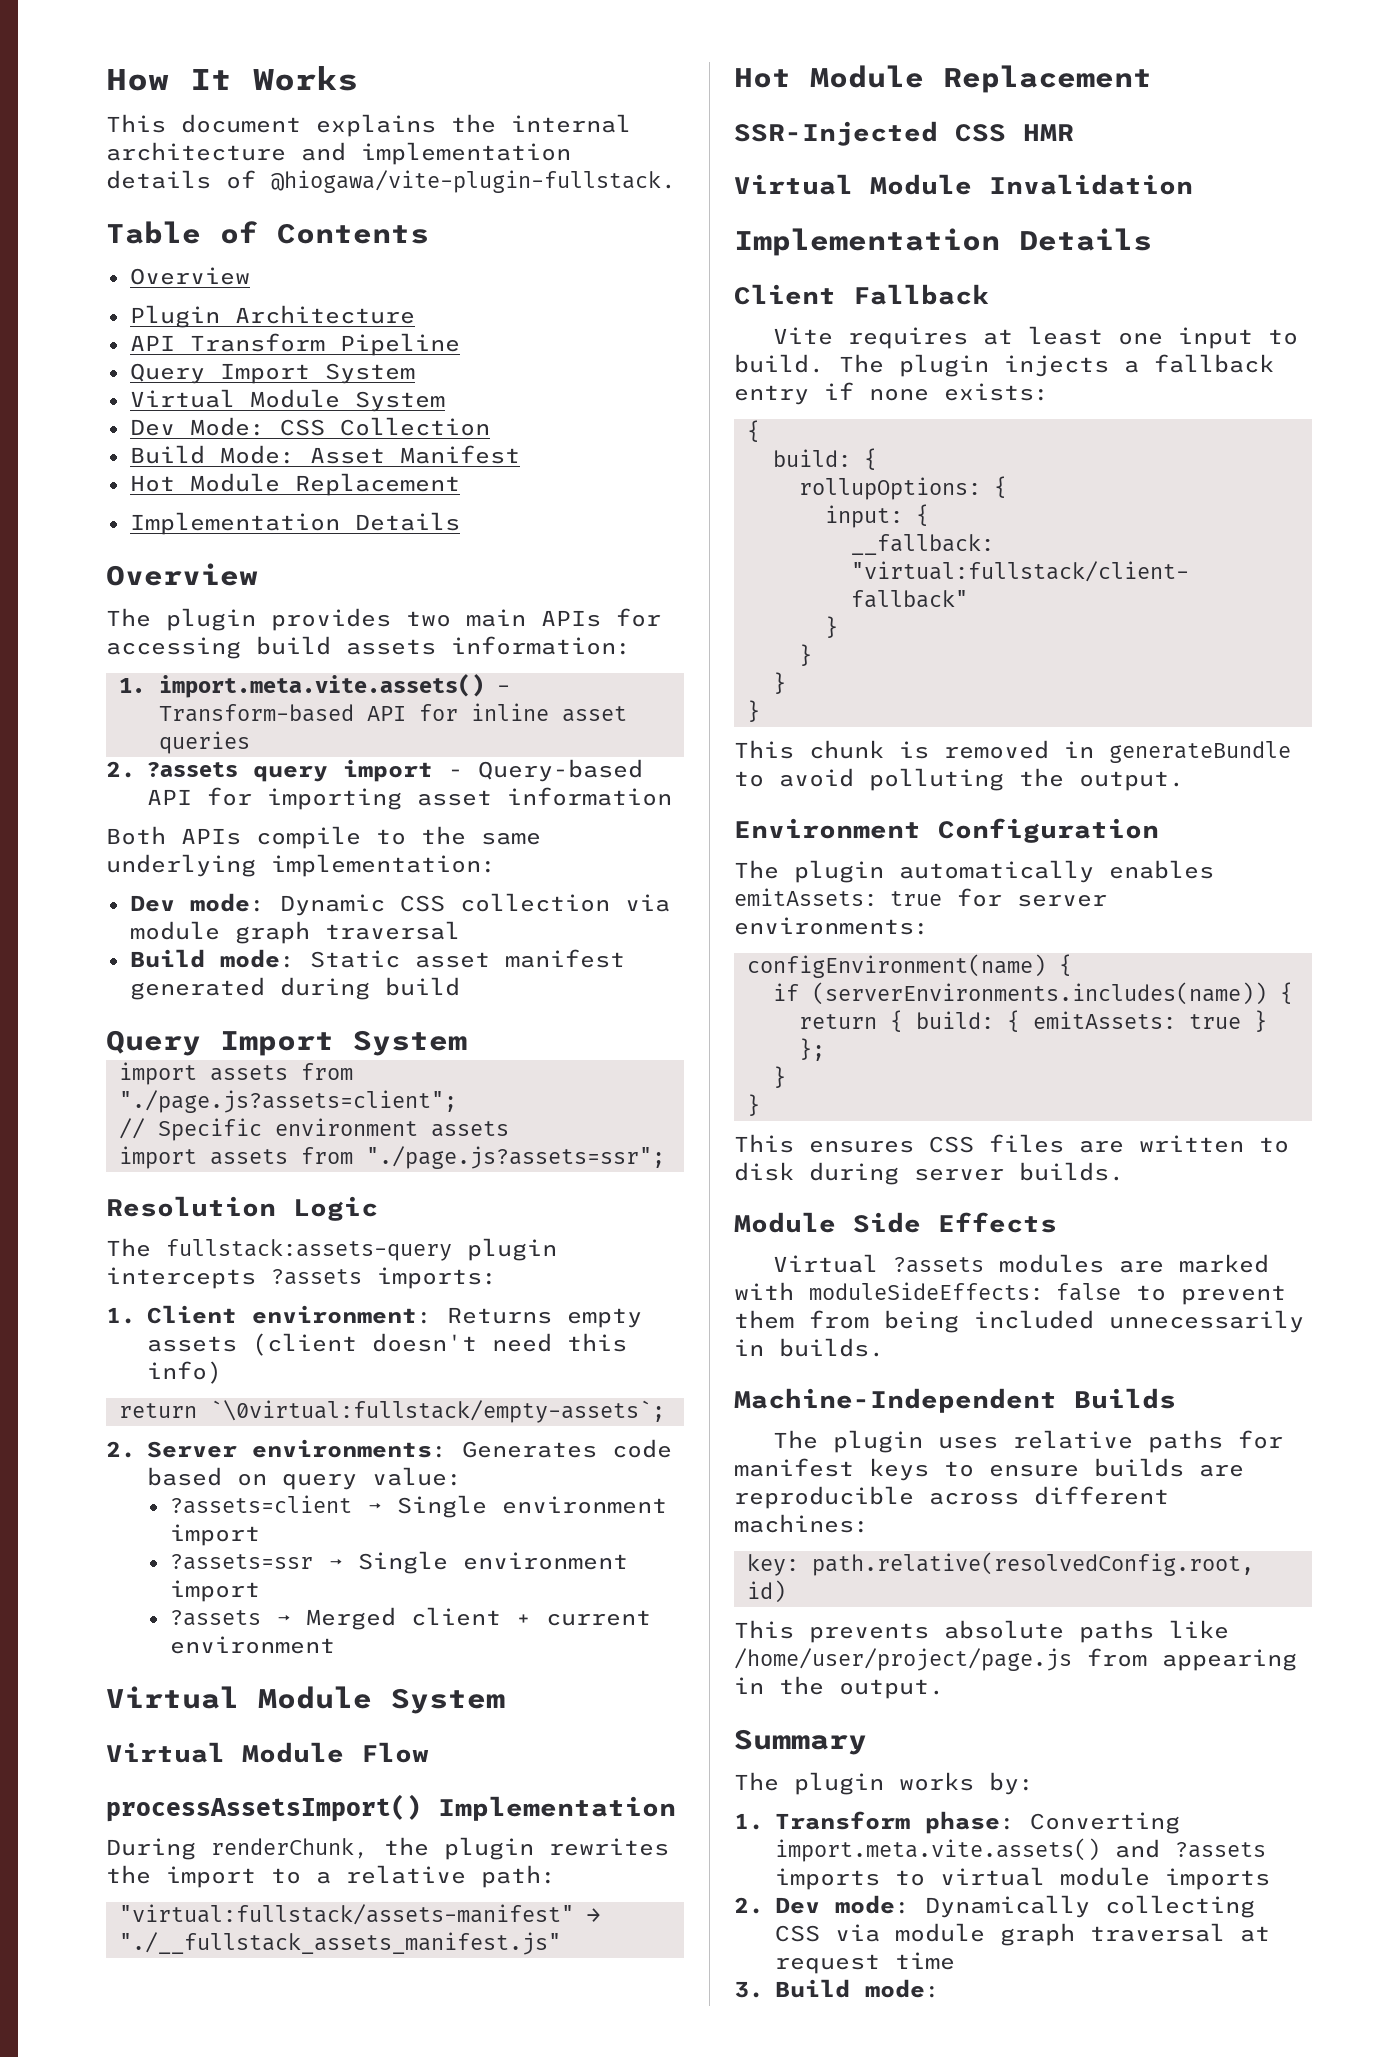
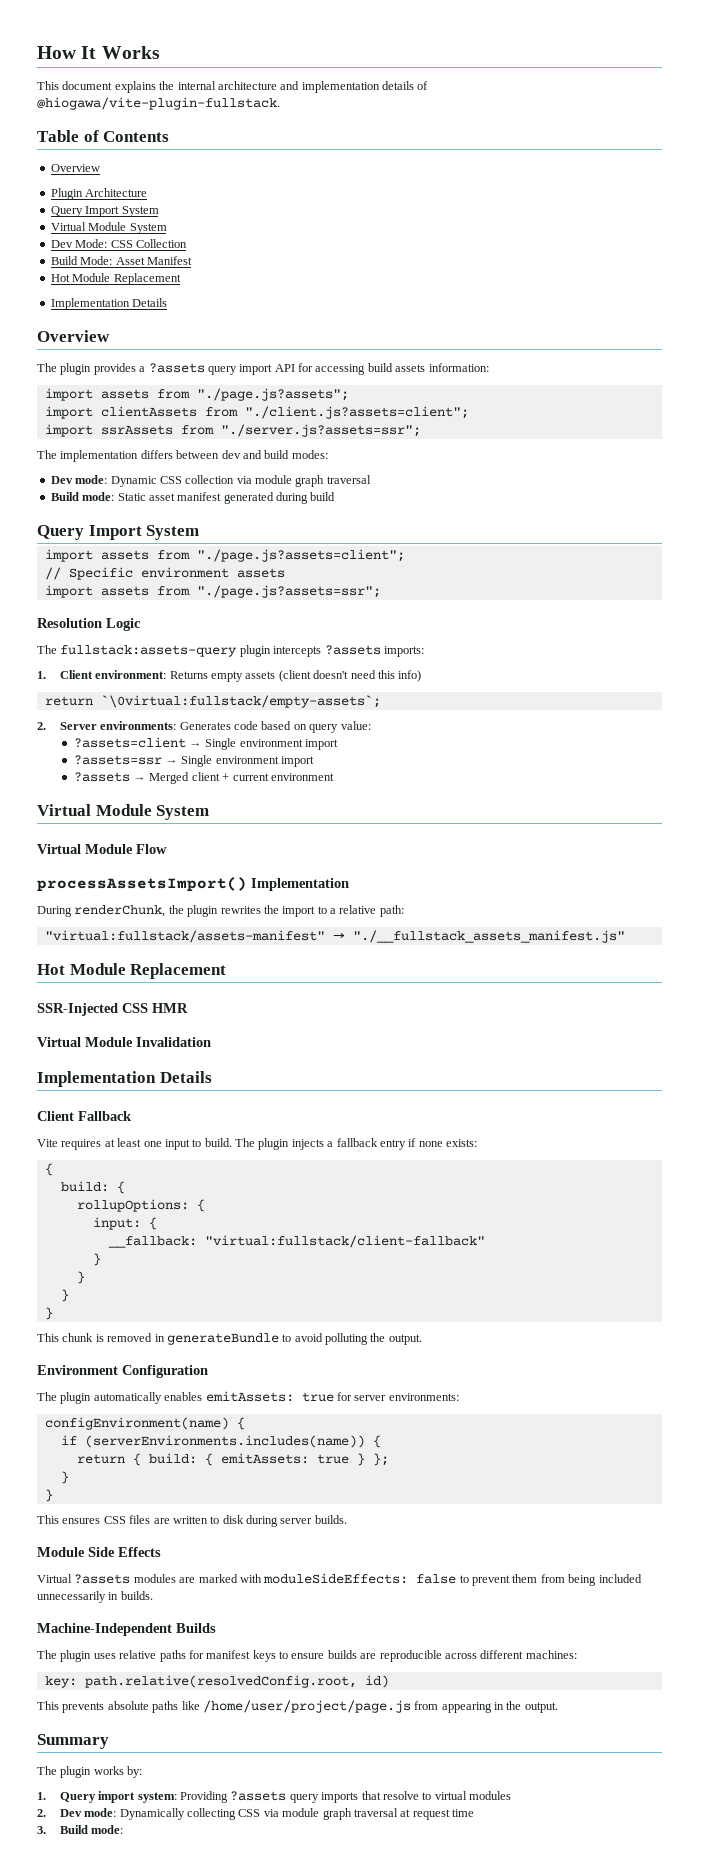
- API Transform Pipeline
- The plugin provides two main APIs for accessing build assets information:
+ The plugin provides a ?assets query import API for accessing build assets information:
- 1. import.meta.vite.assets() - Transform-based API for inline asset queries
- 2. ?assets query import - Query-based API for importing asset information
- Both APIs compile to the same underlying implementation:
+ import assets from "./page.js?assets";
+ import clientAssets from "./client.js?assets=client";
+ import ssrAssets from "./server.js?assets=ssr";
+ The implementation differs between dev and build modes:
- 1. Transform phase: Converting import.meta.vite.assets() and ?assets imports to virtual module imports
+ 1. Query import system: Providing ?assets query imports that resolve to virtual modules

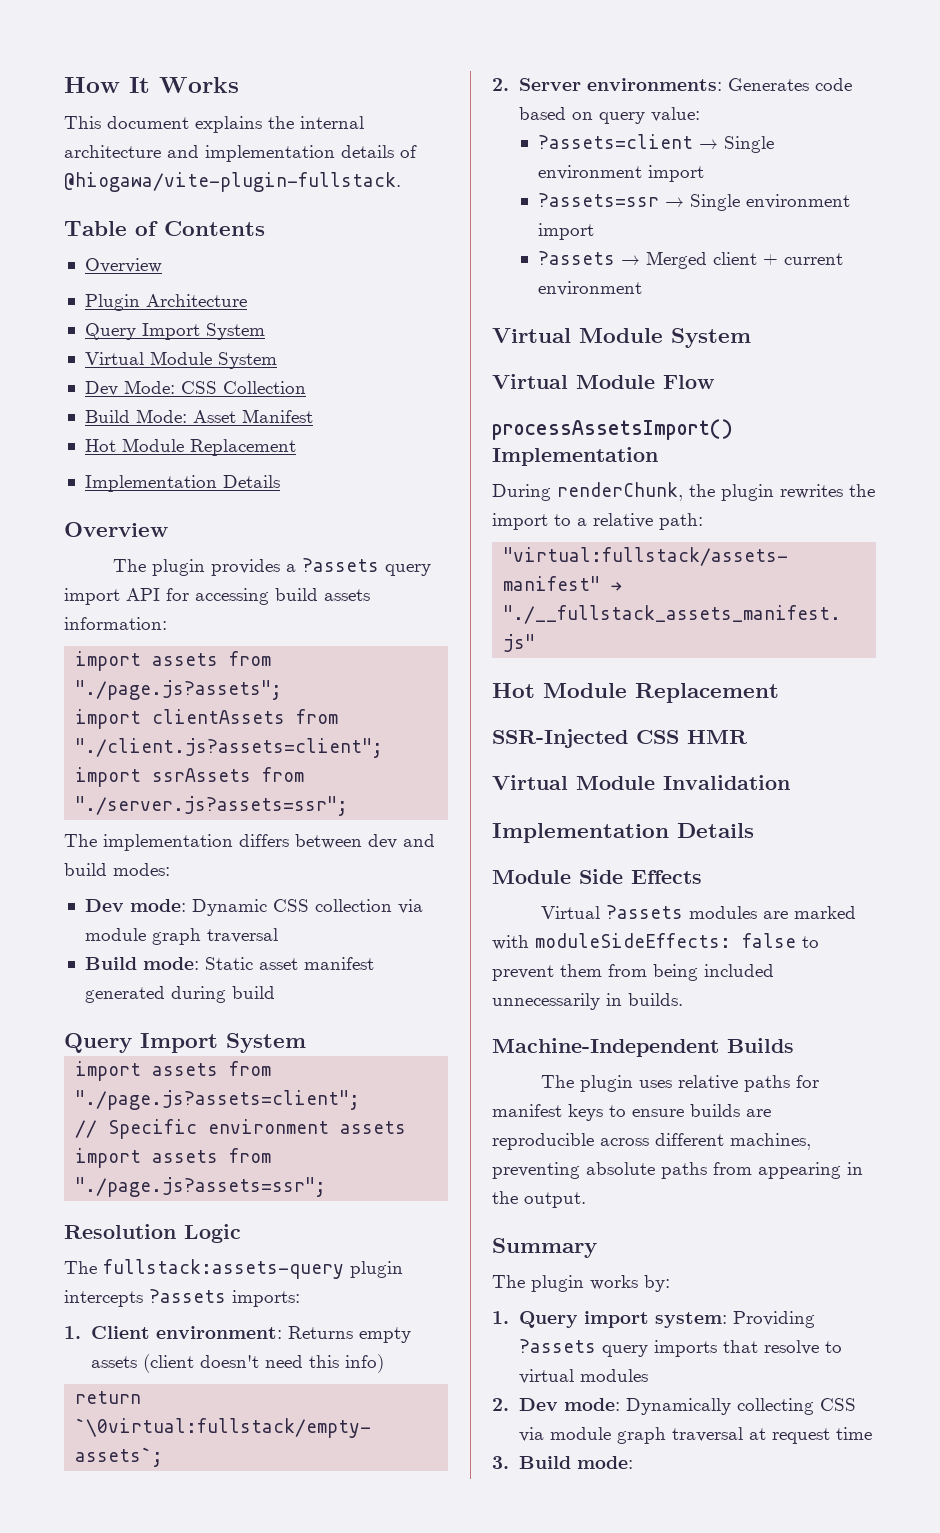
- Client Fallback
- Vite requires at least one input to build. The plugin injects a fallback entry if none exists:
- {
- build: {
- rollupOptions: {
- input: {
- __fallback: "virtual:fullstack/client-fallback"
- }
- }
- }
- }
- This chunk is removed in generateBundle to avoid polluting the output.
- Environment Configuration
- The plugin automatically enables emitAssets: true for server environments:
- configEnvironment(name) {
- if (serverEnvironments.includes(name)) {
- return { build: { emitAssets: true } };
- }
- }
- This ensures CSS files are written to disk during server builds.
- The plugin uses relative paths for manifest keys to ensure builds are reproducible across different machines:
- key: path.relative(resolvedConfig.root, id)
- This prevents absolute paths like /home/user/project/page.js from appearing in the output.
+ The plugin uses relative paths for manifest keys to ensure builds are reproducible across different machines, preventing absolute paths from appearing in the output.

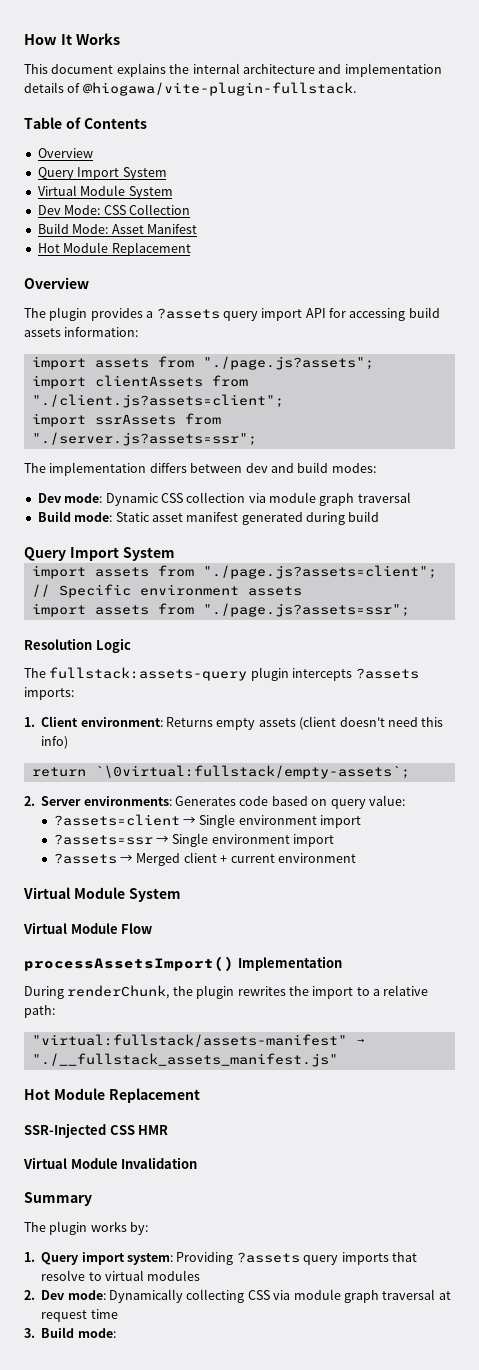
- Plugin Architecture
  Build Mode: Asset Manifest
  Hot Module Replacement
- Implementation Details
  Virtual Module Invalidation
- Implementation Details
- Module Side Effects
- Virtual ?assets modules are marked with moduleSideEffects: false to prevent them from being included unnecessarily in builds.
- Machine-Independent Builds
- The plugin uses relative paths for manifest keys to ensure builds are reproducible across different machines, preventing absolute paths from appearing in the output.

